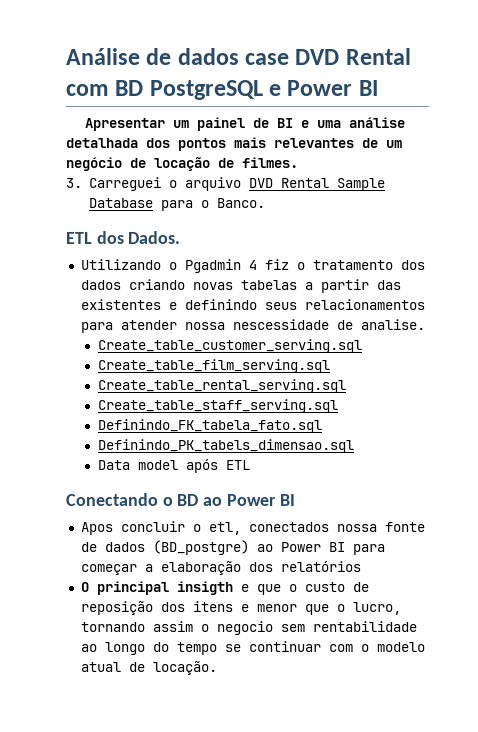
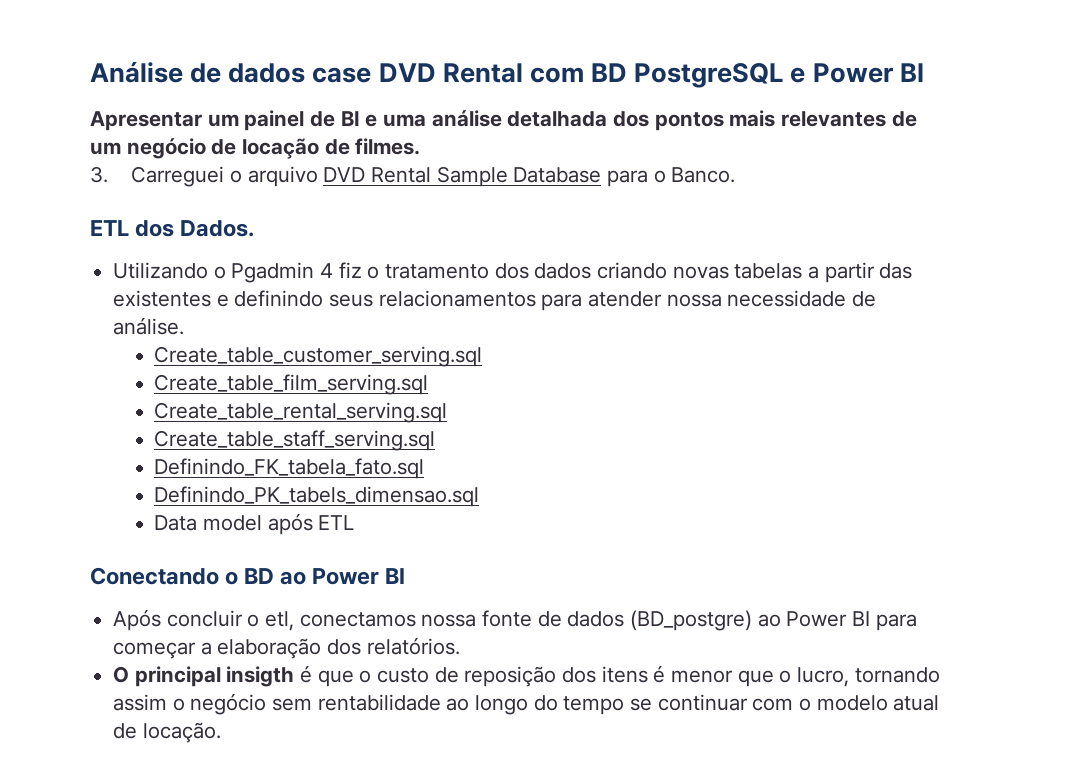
- Utilizando o Pgadmin 4 fiz o tratamento dos dados criando novas tabelas a partir das existentes e definindo seus relacionamentos para atender nossa nescessidade de analise.
+ Utilizando o Pgadmin 4 fiz o tratamento dos dados criando novas tabelas a partir das existentes e definindo seus relacionamentos para atender nossa necessidade de análise.
- Apos concluir o etl, conectados nossa fonte de dados (BD_postgre) ao Power BI para começar a elaboração dos relatórios
+ Após concluir o etl, conectamos nossa fonte de dados (BD_postgre) ao Power BI para começar a elaboração dos relatórios.
- O principal insigth e que o custo de reposição dos itens e menor que o lucro, tornando assim o negocio sem rentabilidade ao longo do tempo se continuar com o modelo atual de locação.
+ O principal insigth é que o custo de reposição dos itens é menor que o lucro, tornando assim o negócio sem rentabilidade ao longo do tempo se continuar com o modelo atual de locação.

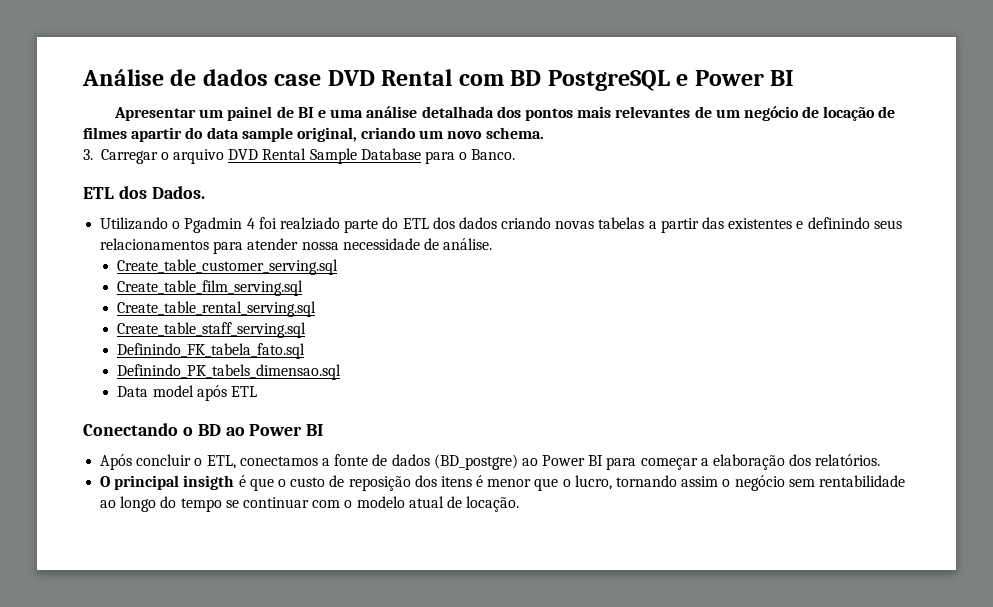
- Apresentar um painel de BI e uma análise detalhada dos pontos mais relevantes de um negócio de locação de filmes.
+ Apresentar um painel de BI e uma análise detalhada dos pontos mais relevantes de um negócio de locação de filmes apartir do data sample original, criando um novo schema.
- 3. Carreguei o arquivo DVD Rental Sample Database para o Banco.
+ 3. Carregar o arquivo DVD Rental Sample Database para o Banco.
- Utilizando o Pgadmin 4 fiz o tratamento dos dados criando novas tabelas a partir das existentes e definindo seus relacionamentos para atender nossa necessidade de análise.
+ Utilizando o Pgadmin 4 foi realziado parte do ETL dos dados criando novas tabelas a partir das existentes e definindo seus relacionamentos para atender nossa necessidade de análise.
- Após concluir o etl, conectamos nossa fonte de dados (BD_postgre) ao Power BI para começar a elaboração dos relatórios.
+ Após concluir o ETL, conectamos a fonte de dados (BD_postgre) ao Power BI para começar a elaboração dos relatórios.

